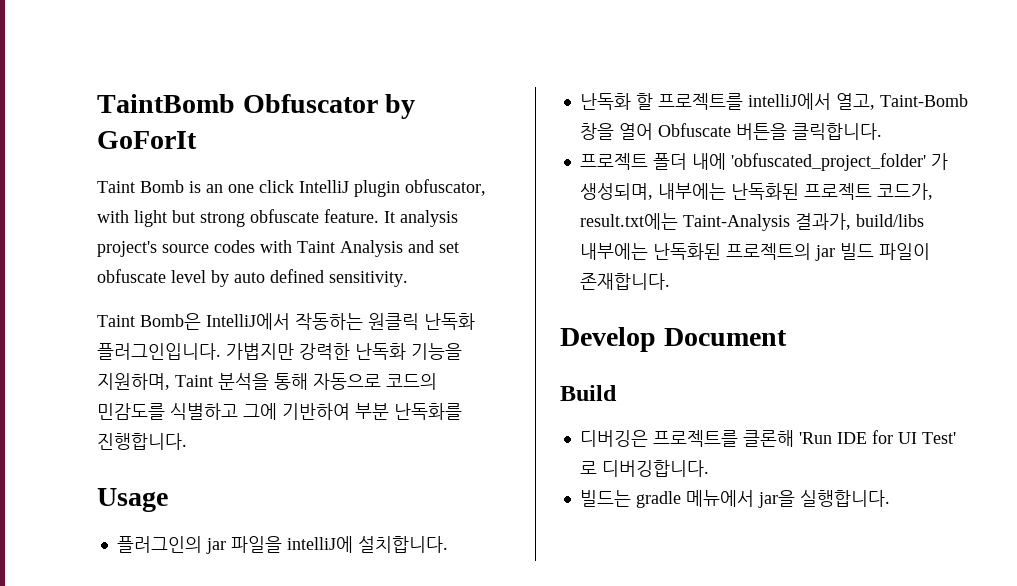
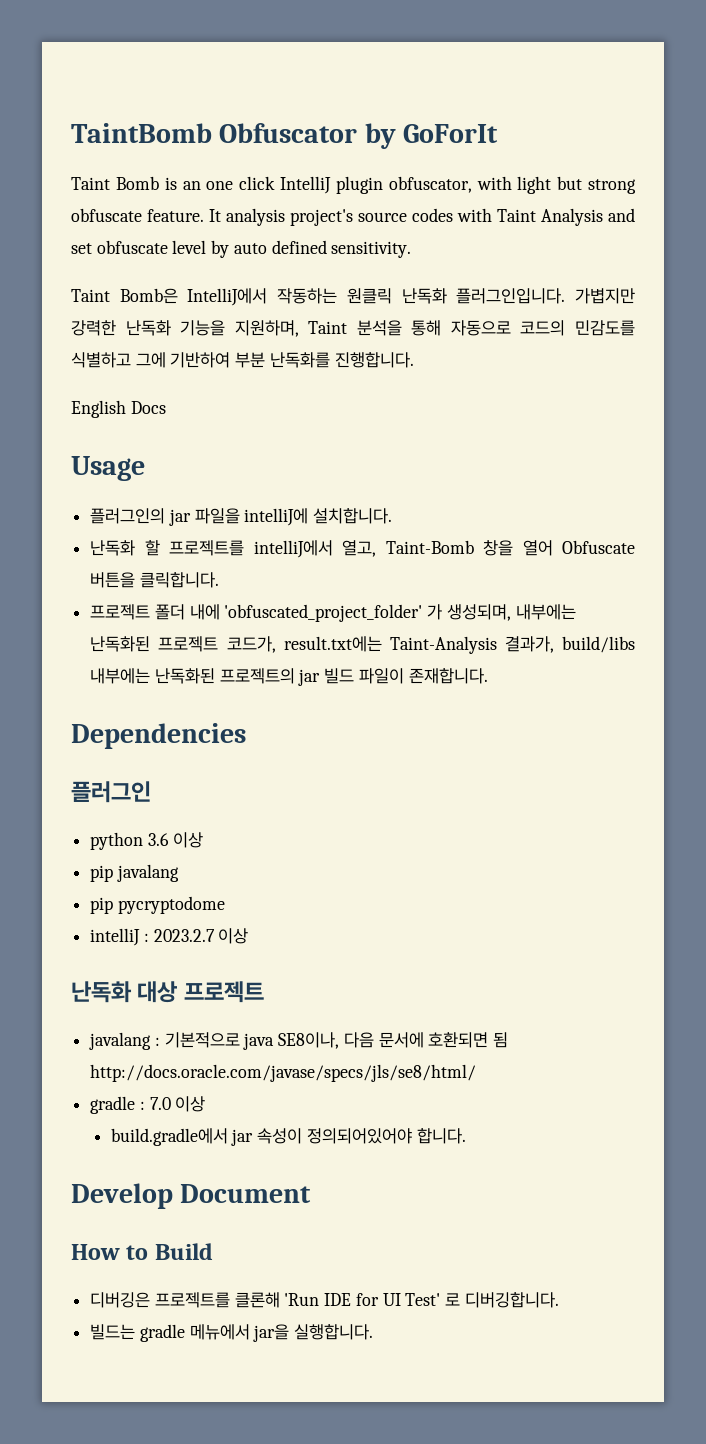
+ English Docs
+ Dependencies
+ 플러그인
+ python 3.6 이상
+ pip javalang
+ pip pycryptodome
+ intelliJ : 2023.2.7 이상
+ 난독화 대상 프로젝트
+ javalang : 기본적으로 java SE8이나, 다음 문서에 호환되면 됨 http://docs.oracle.com/javase/specs/jls/se8/html/
+ gradle : 7.0 이상
+ build.gradle에서 jar 속성이 정의되어있어야 합니다.
- Build
+ How to Build

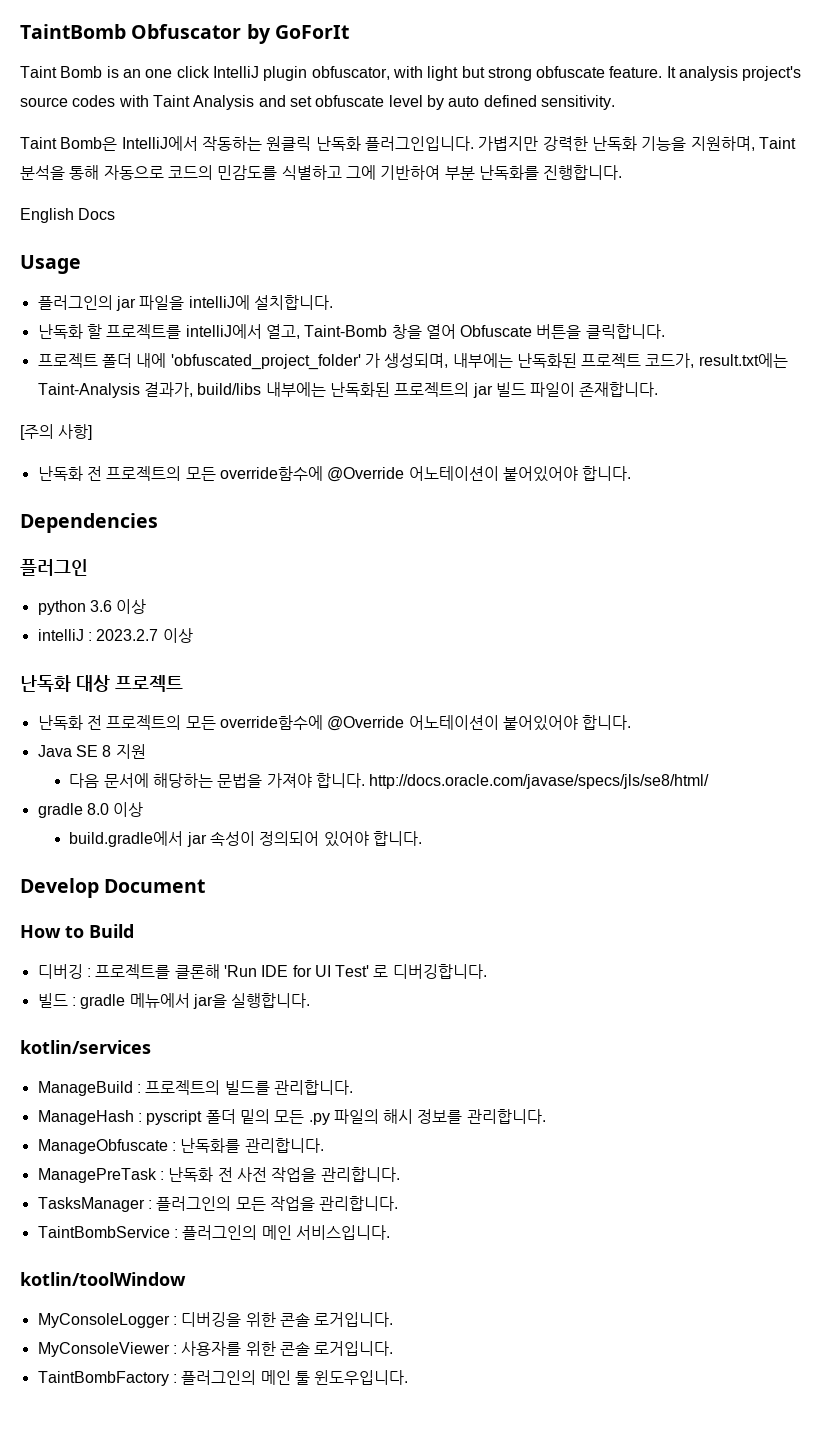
+ [주의 사항]
+ 난독화 전 프로젝트의 모든 override함수에 @Override 어노테이션이 붙어있어야 합니다.
- pip javalang
- pip pycryptodome
  난독화 대상 프로젝트
- javalang : 기본적으로 java SE8이나, 다음 문서에 호환되면 됨 http://docs.oracle.com/javase/specs/jls/se8/html/
+ 난독화 전 프로젝트의 모든 override함수에 @Override 어노테이션이 붙어있어야 합니다.
+ Java SE 8 지원
+ 다음 문서에 해당하는 문법을 가져야 합니다. http://docs.oracle.com/javase/specs/jls/se8/html/
- gradle : 7.0 이상
+ gradle 8.0 이상
- build.gradle에서 jar 속성이 정의되어있어야 합니다.
+ build.gradle에서 jar 속성이 정의되어 있어야 합니다.
- 디버깅은 프로젝트를 클론해 'Run IDE for UI Test' 로 디버깅합니다.
+ 디버깅 : 프로젝트를 클론해 'Run IDE for UI Test' 로 디버깅합니다.
- 빌드는 gradle 메뉴에서 jar을 실행합니다.
+ 빌드 : gradle 메뉴에서 jar을 실행합니다.
+ kotlin/services
+ ManageBuild : 프로젝트의 빌드를 관리합니다.
+ ManageHash : pyscript 폴더 밑의 모든 .py 파일의 해시 정보를 관리합니다.
+ ManageObfuscate : 난독화를 관리합니다.
+ ManagePreTask : 난독화 전 사전 작업을 관리합니다.
+ TasksManager : 플러그인의 모든 작업을 관리합니다.
+ TaintBombService : 플러그인의 메인 서비스입니다.
+ kotlin/toolWindow
+ MyConsoleLogger : 디버깅을 위한 콘솔 로거입니다.
+ MyConsoleViewer : 사용자를 위한 콘솔 로거입니다.
+ TaintBombFactory : 플러그인의 메인 툴 윈도우입니다.

